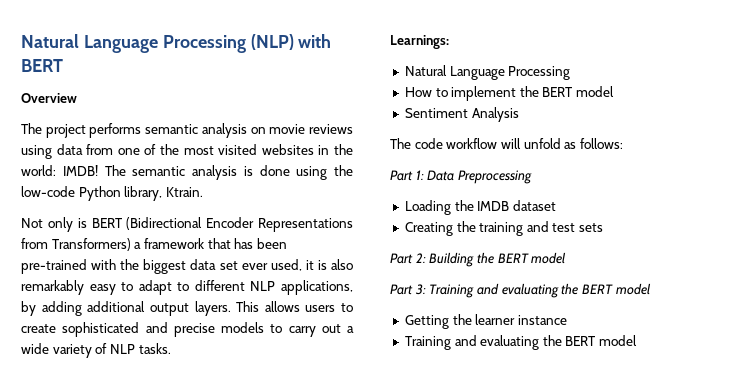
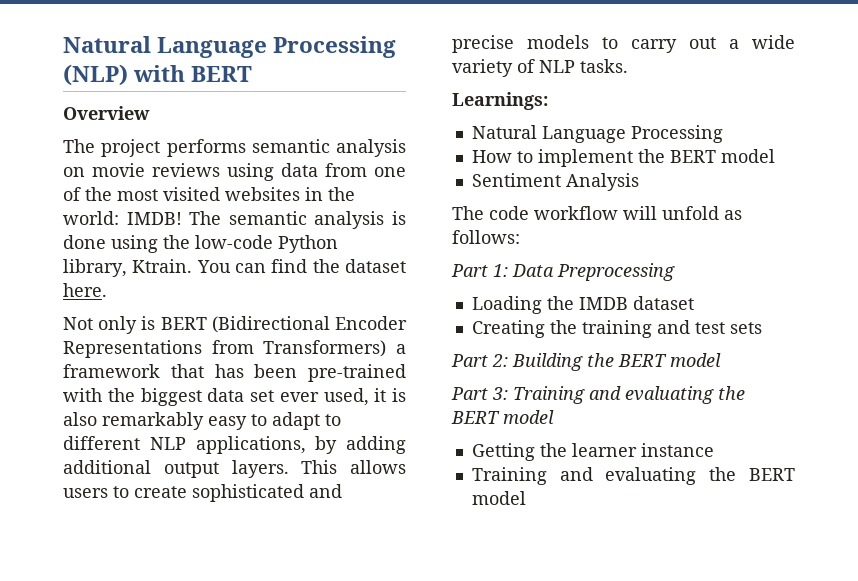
+ You can find the dataset here.

